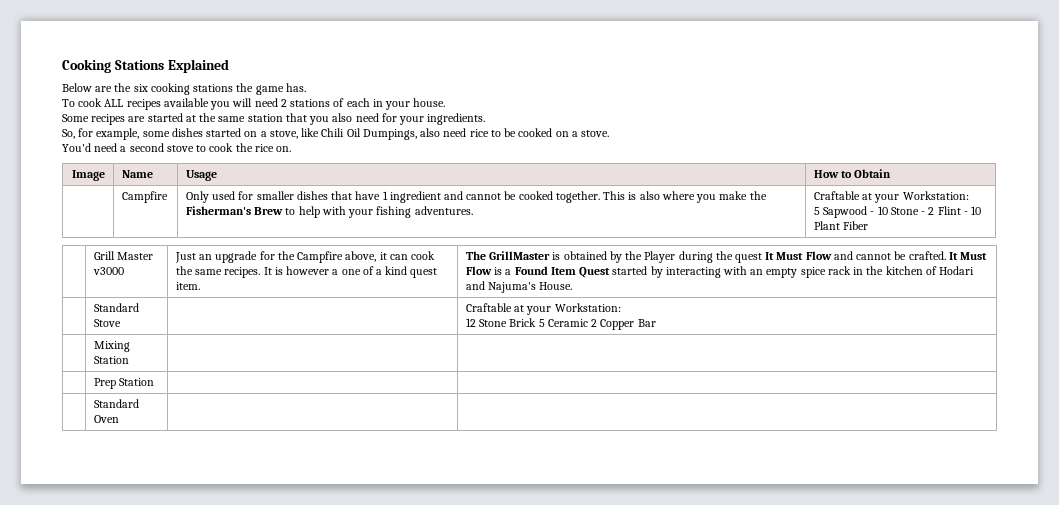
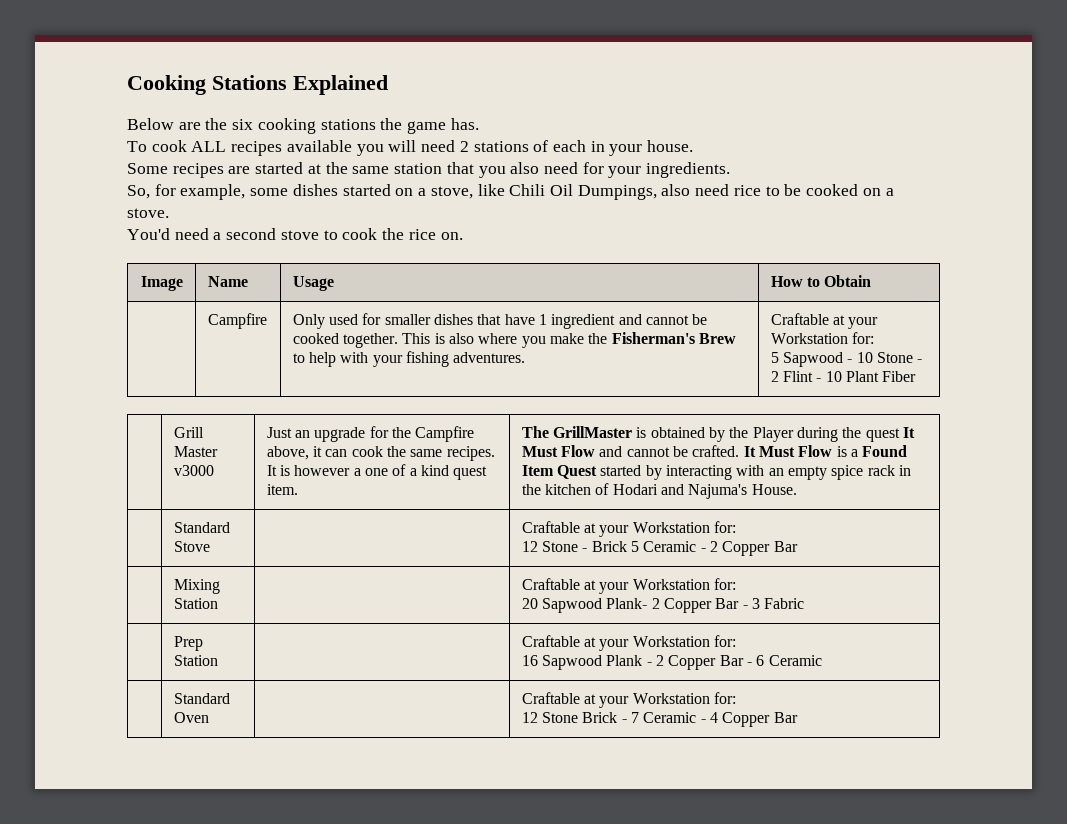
- This is also where you make the Fisherman's Brew to help with your fishing adventures. | Craftable at your Workstation:
+ This is also where you make the Fisherman's Brew to help with your fishing adventures. | Craftable at your Workstation for:
- | Standard Stove | | Craftable at your Workstation:
- 12 Stone Brick 5 Ceramic 2 Copper Bar
+ | Standard Stove | | Craftable at your Workstation for:
+ 12 Stone - Brick 5 Ceramic - 2 Copper Bar
- | Mixing Station | |
- | Prep Station | |
- | Standard Oven | |
+ | Mixing Station | | Craftable at your Workstation for:
+ 20 Sapwood Plank- 2 Copper Bar - 3 Fabric
+ | Prep Station | | Craftable at your Workstation for:
+ 16 Sapwood Plank - 2 Copper Bar - 6 Ceramic
+ | Standard Oven | | Craftable at your Workstation for:
+ 12 Stone Brick - 7 Ceramic - 4 Copper Bar

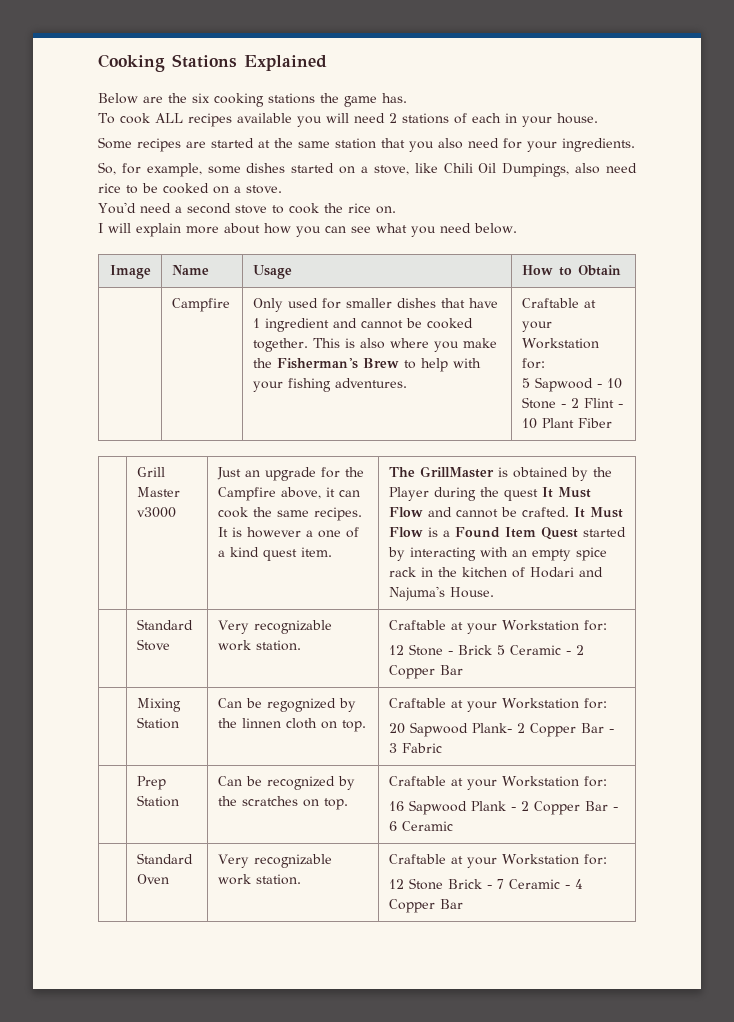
+ I will explain more about how you can see what you need below.
- | Standard Stove | | Craftable at your Workstation for:
+ | Standard Stove | Very recognizable work station. | Craftable at your Workstation for:
- | Mixing Station | | Craftable at your Workstation for:
+ | Mixing Station | Can be regognized by the linnen cloth on top. | Craftable at your Workstation for:
- | Prep Station | | Craftable at your Workstation for:
+ | Prep Station | Can be recognized by the scratches on top. | Craftable at your Workstation for:
- | Standard Oven | | Craftable at your Workstation for:
+ | Standard Oven | Very recognizable work station. | Craftable at your Workstation for:

